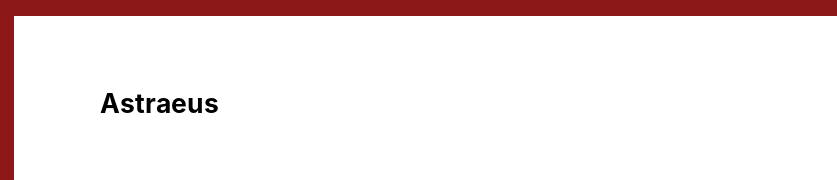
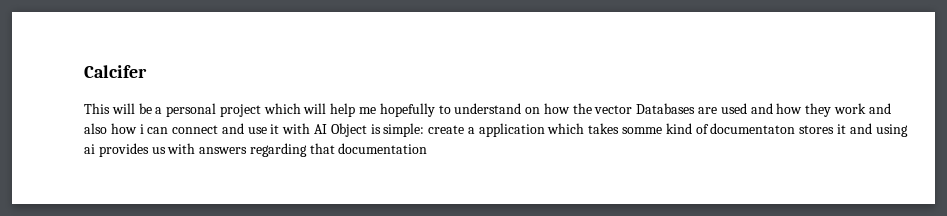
- Astraeus
+ Calcifer
+ This will be a personal project which will help me hopefully to understand on how the vector Databases are used and how they work and also how i can connect and use it with AI Object is simple: create a application which takes somme kind of documentaton stores it and using ai provides us with answers regarding that documentation

